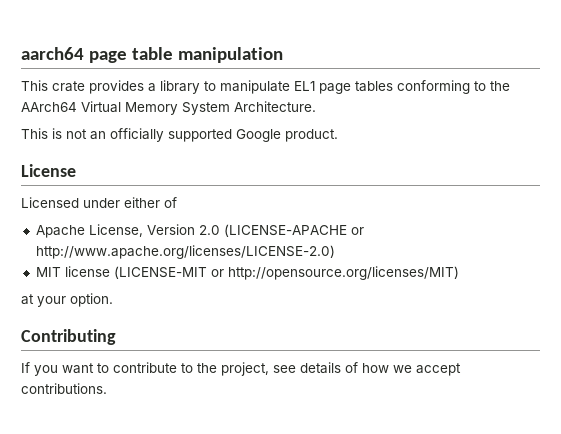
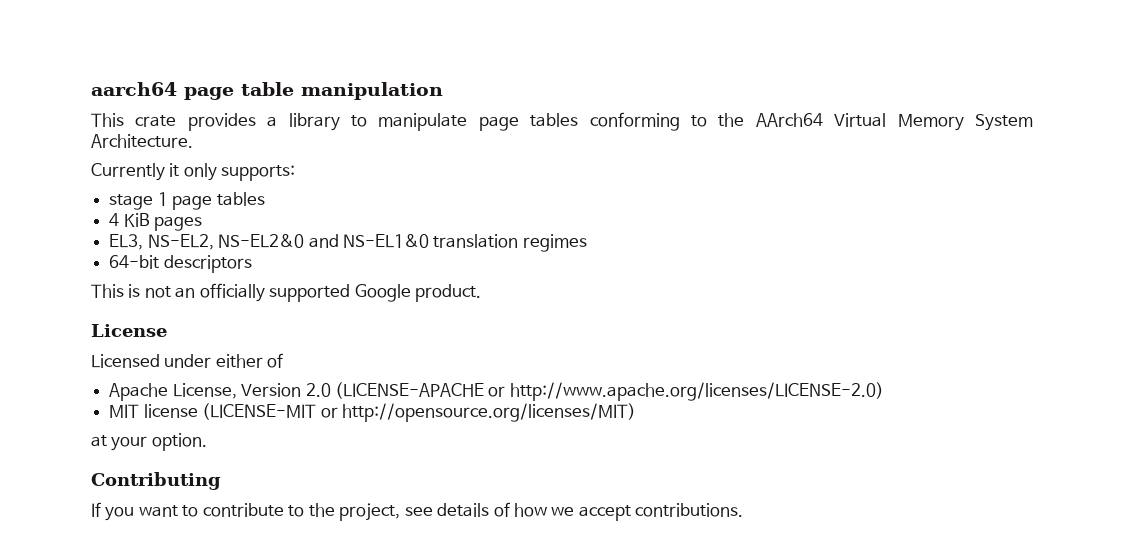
- This crate provides a library to manipulate EL1 page tables conforming to the AArch64 Virtual Memory System Architecture.
+ This crate provides a library to manipulate page tables conforming to the AArch64 Virtual Memory System Architecture.
+ Currently it only supports:
+ stage 1 page tables
+ 4 KiB pages
+ EL3, NS-EL2, NS-EL2&0 and NS-EL1&0 translation regimes
+ 64-bit descriptors

